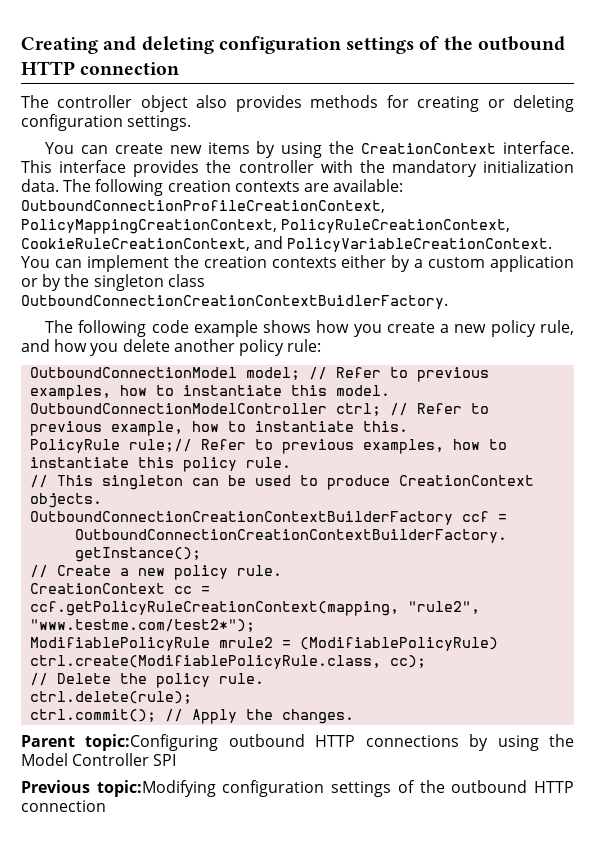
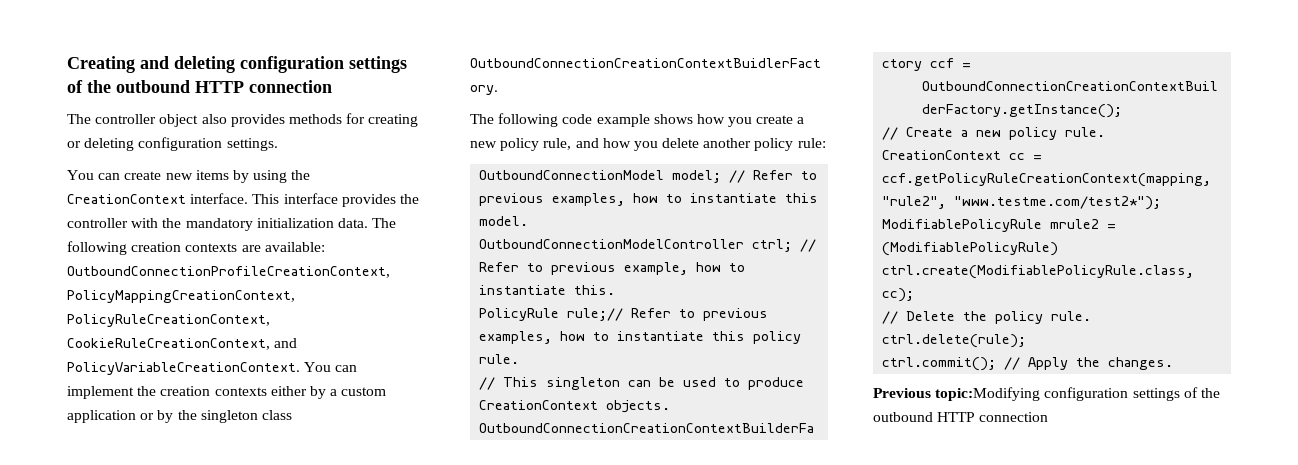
- Parent topic:Configuring outbound HTTP connections by using the Model Controller SPI

